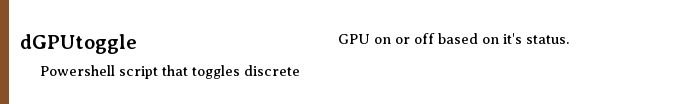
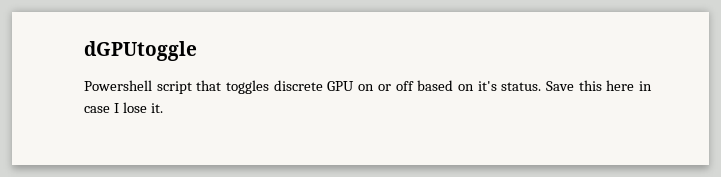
+ Save this here in case I lose it.

